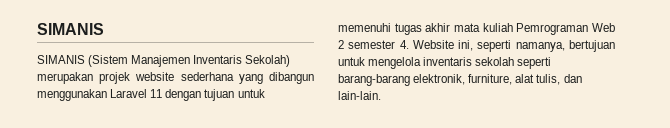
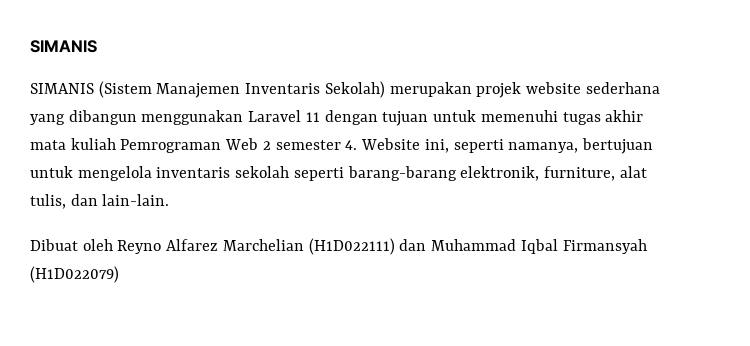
+ Dibuat oleh Reyno Alfarez Marchelian (H1D022111) dan Muhammad Iqbal Firmansyah (H1D022079)

